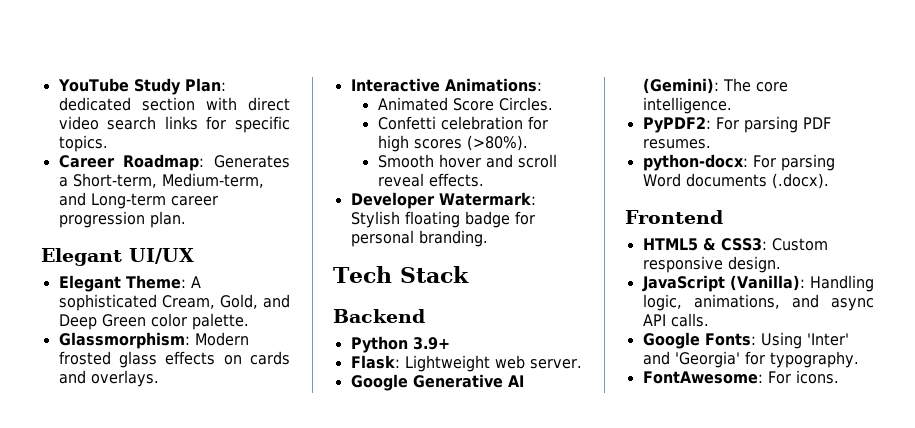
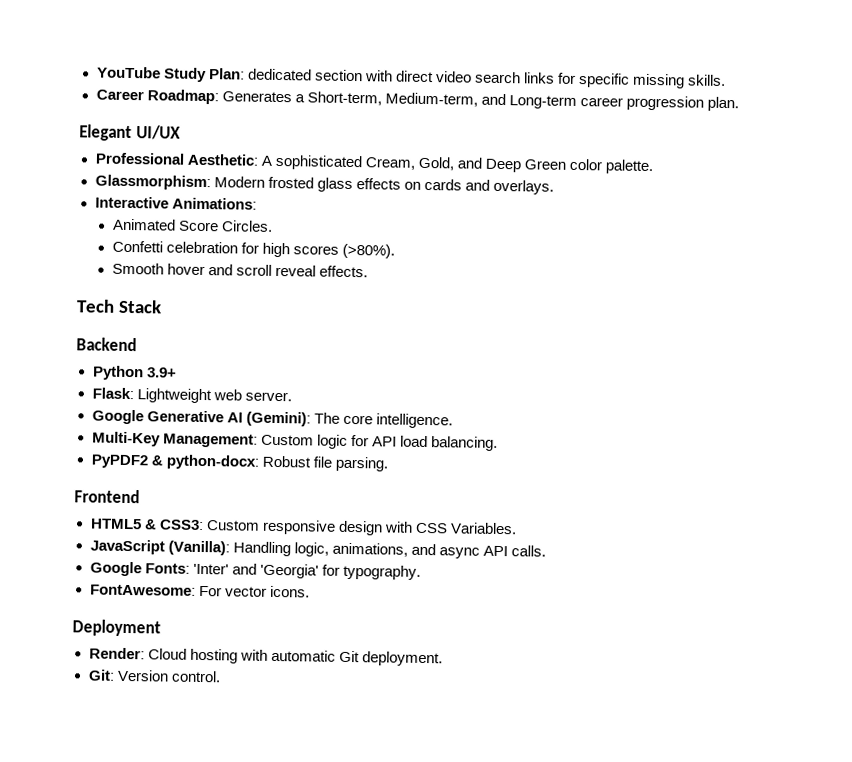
- YouTube Study Plan: dedicated section with direct video search links for specific topics.
+ YouTube Study Plan: dedicated section with direct video search links for specific missing skills.
- Elegant Theme: A sophisticated Cream, Gold, and Deep Green color palette.
+ Professional Aesthetic: A sophisticated Cream, Gold, and Deep Green color palette.
- Developer Watermark: Stylish floating badge for personal branding.
- PyPDF2: For parsing PDF resumes.
- python-docx: For parsing Word documents (.docx).
+ Multi-Key Management: Custom logic for API load balancing.
+ PyPDF2 & python-docx: Robust file parsing.
- HTML5 & CSS3: Custom responsive design.
+ HTML5 & CSS3: Custom responsive design with CSS Variables.
- Google Fonts: Using 'Inter' and 'Georgia' for typography.
+ Google Fonts: 'Inter' and 'Georgia' for typography.
- FontAwesome: For icons.
+ FontAwesome: For vector icons.
+ Deployment
+ Render: Cloud hosting with automatic Git deployment.
+ Git: Version control.

